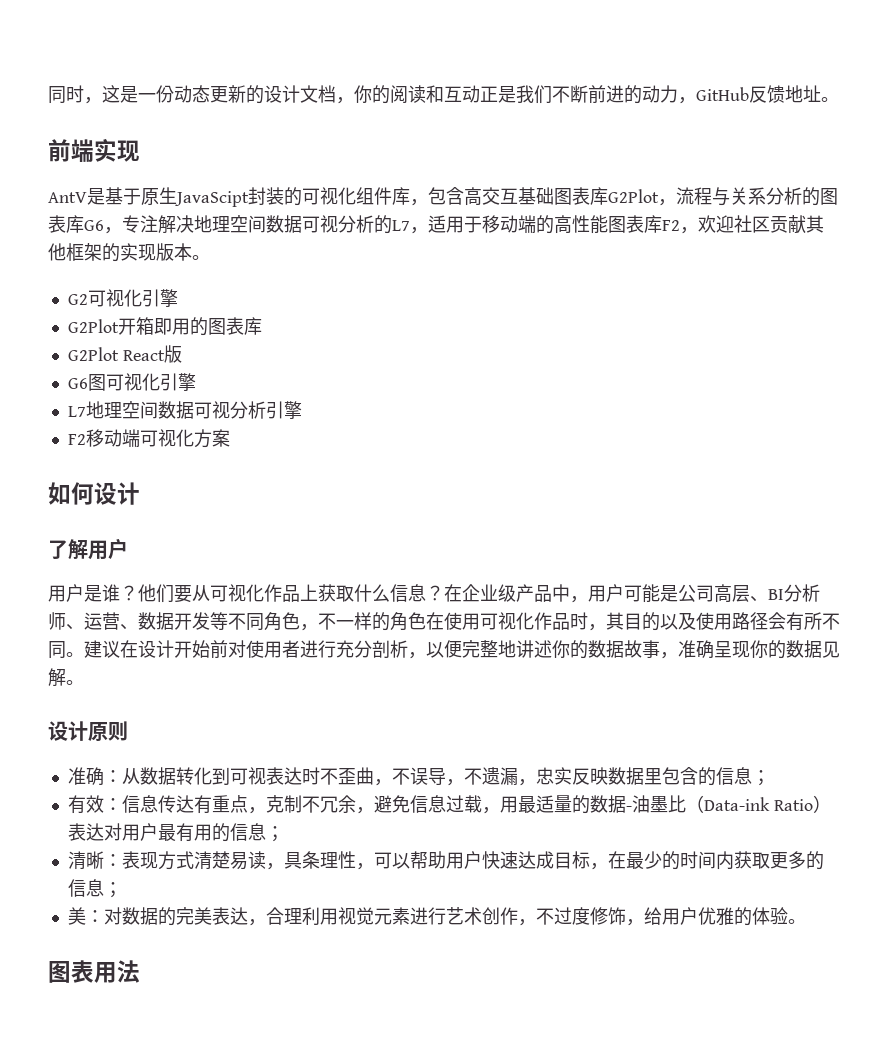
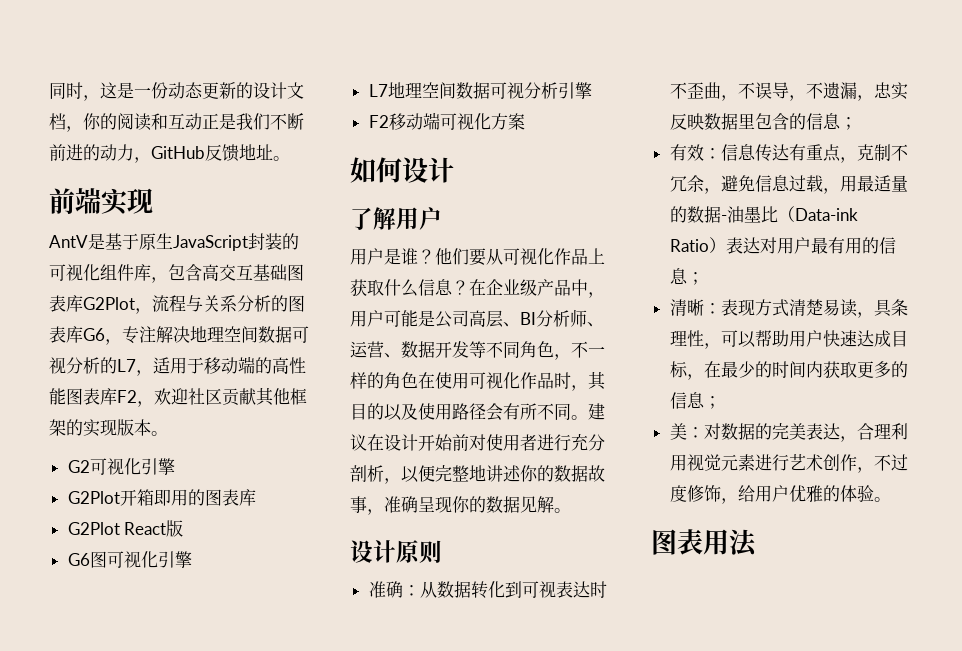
- AntV是基于原生JavaScipt封装的可视化组件库，包含高交互基础图表库G2Plot，流程与关系分析的图表库G6，专注解决地理空间数据可视分析的L7，适用于移动端的高性能图表库F2，欢迎社区贡献其他框架的实现版本。
+ AntV是基于原生JavaScript封装的可视化组件库，包含高交互基础图表库G2Plot，流程与关系分析的图表库G6，专注解决地理空间数据可视分析的L7，适用于移动端的高性能图表库F2，欢迎社区贡献其他框架的实现版本。

